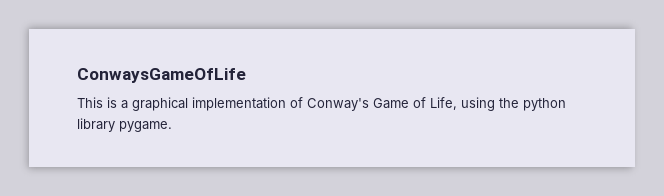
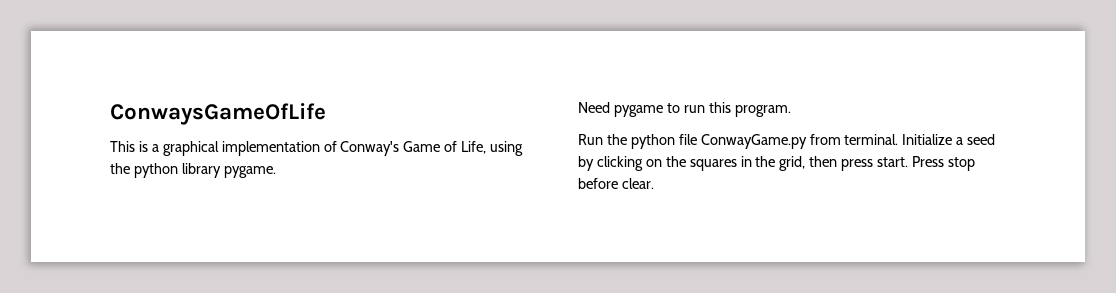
+ Need pygame to run this program.
+ Run the python file ConwayGame.py from terminal. Initialize a seed by clicking on the squares in the grid, then press start. Press stop before clear.

